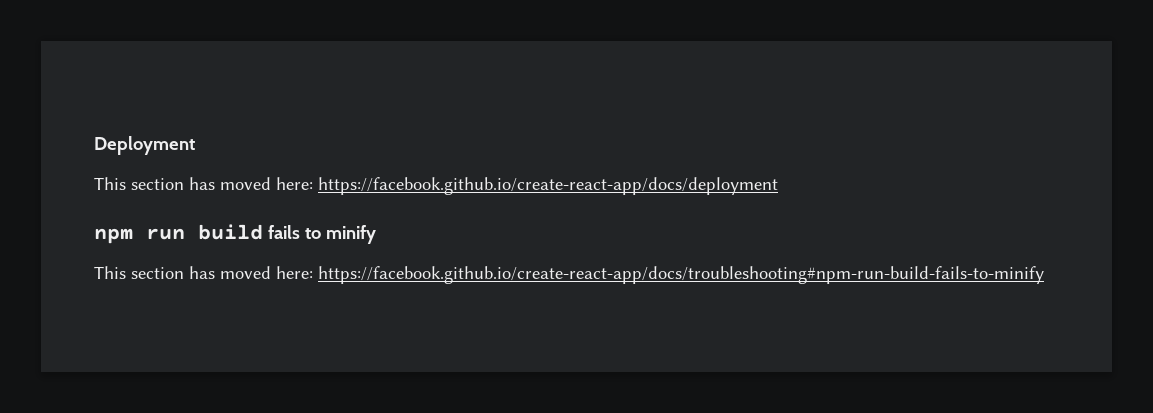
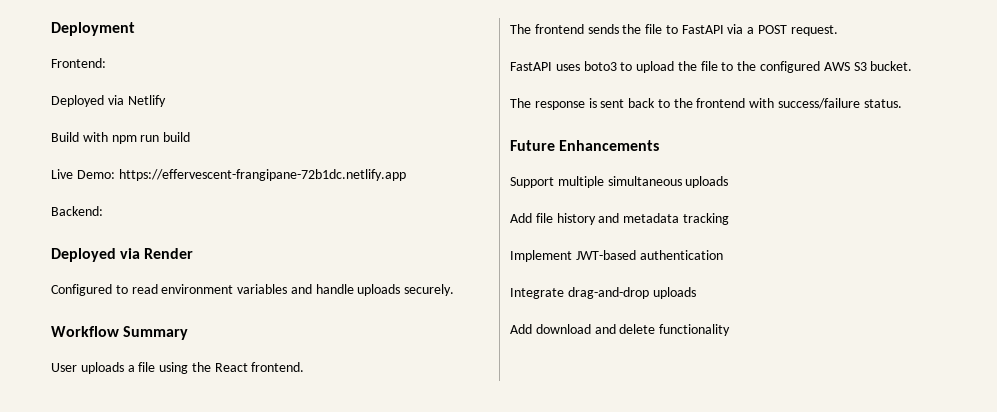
- This section has moved here: https://facebook.github.io/create-react-app/docs/deployment
- npm run build fails to minify
- This section has moved here: https://facebook.github.io/create-react-app/docs/troubleshooting#npm-run-build-fails-to-minify
+ Frontend:
+ Deployed via Netlify
+ Build with npm run build
+ Live Demo: https://effervescent-frangipane-72b1dc.netlify.app
+ Backend:
+ Deployed via Render
+ Configured to read environment variables and handle uploads securely.
+ Workflow Summary
+ User uploads a file using the React frontend.
+ The frontend sends the file to FastAPI via a POST request.
+ FastAPI uses boto3 to upload the file to the configured AWS S3 bucket.
+ The response is sent back to the frontend with success/failure status.
+ Future Enhancements
+ Support multiple simultaneous uploads
+ Add file history and metadata tracking
+ Implement JWT-based authentication
+ Integrate drag-and-drop uploads
+ Add download and delete functionality

